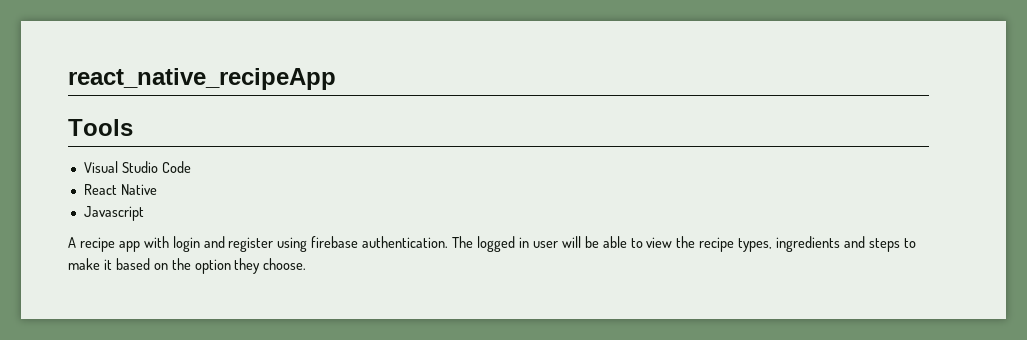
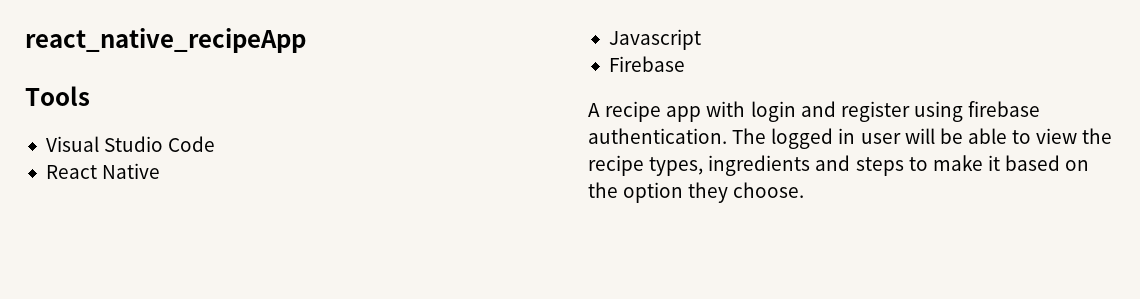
+ Firebase

